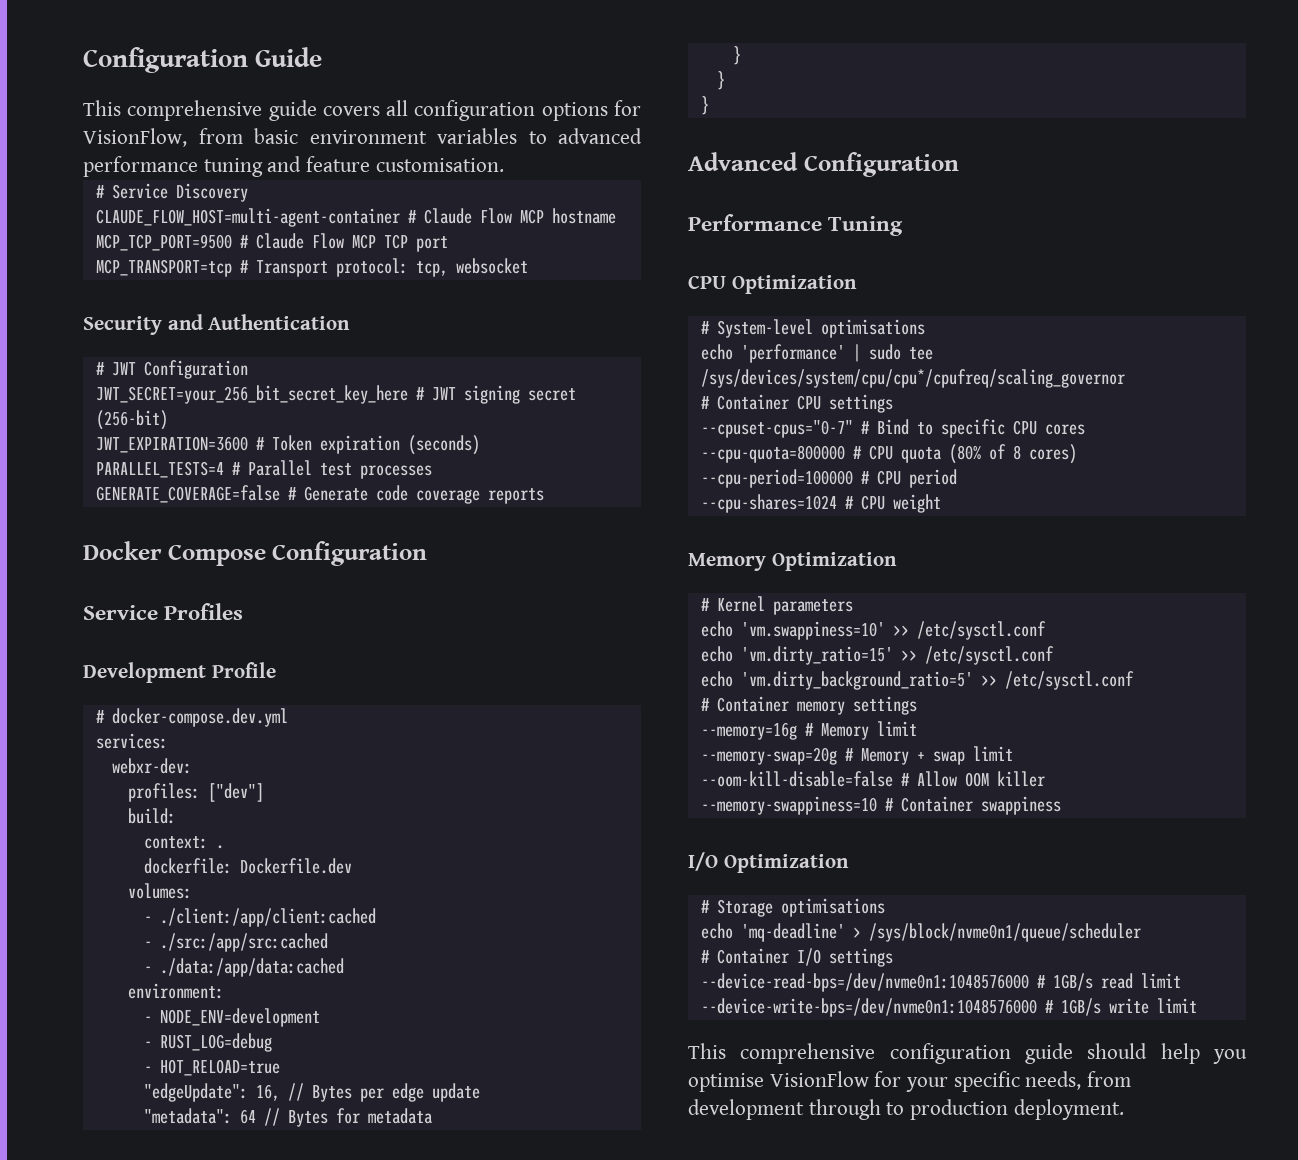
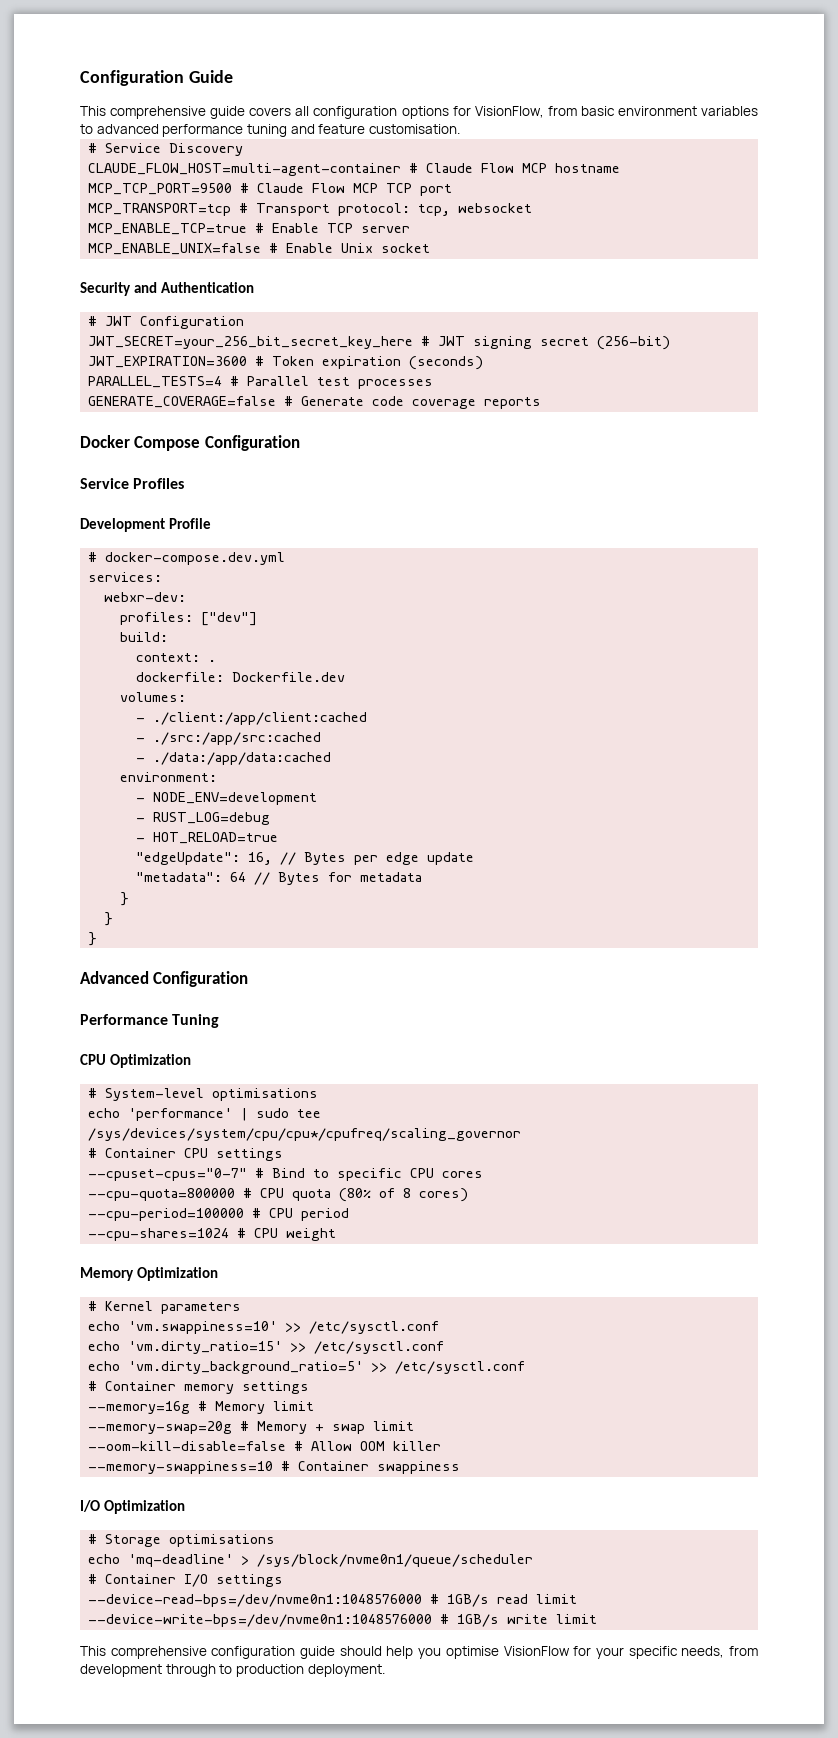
+ MCP_ENABLE_TCP=true # Enable TCP server
+ MCP_ENABLE_UNIX=false # Enable Unix socket

